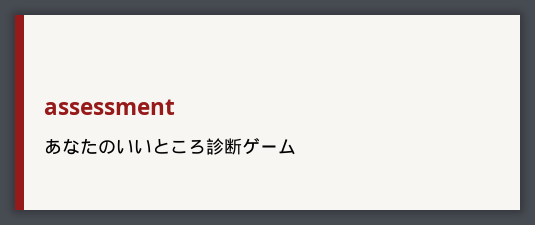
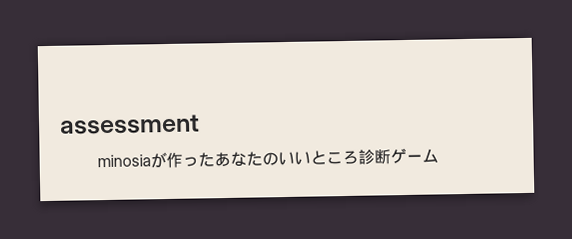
- あなたのいいところ診断ゲーム
+ minosiaが作ったあなたのいいところ診断ゲーム

